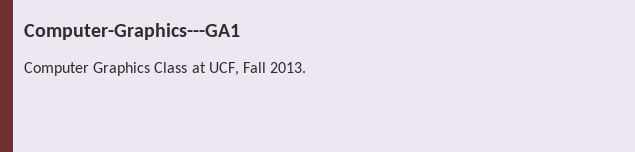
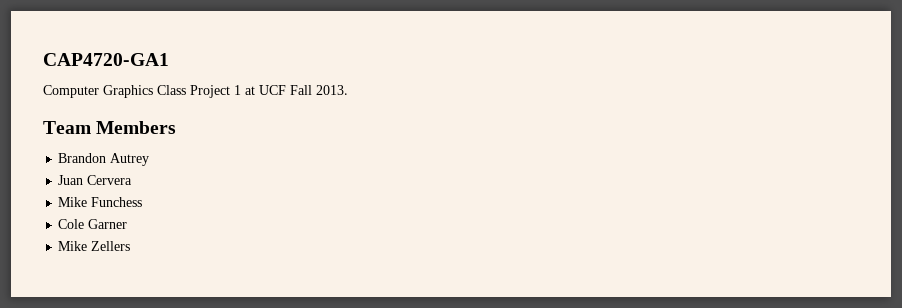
- Computer-Graphics---GA1
+ CAP4720-GA1
- Computer Graphics Class at UCF, Fall 2013.
+ Computer Graphics Class Project 1 at UCF Fall 2013.
+ Team Members
+ Brandon Autrey
+ Juan Cervera
+ Mike Funchess
+ Cole Garner
+ Mike Zellers

